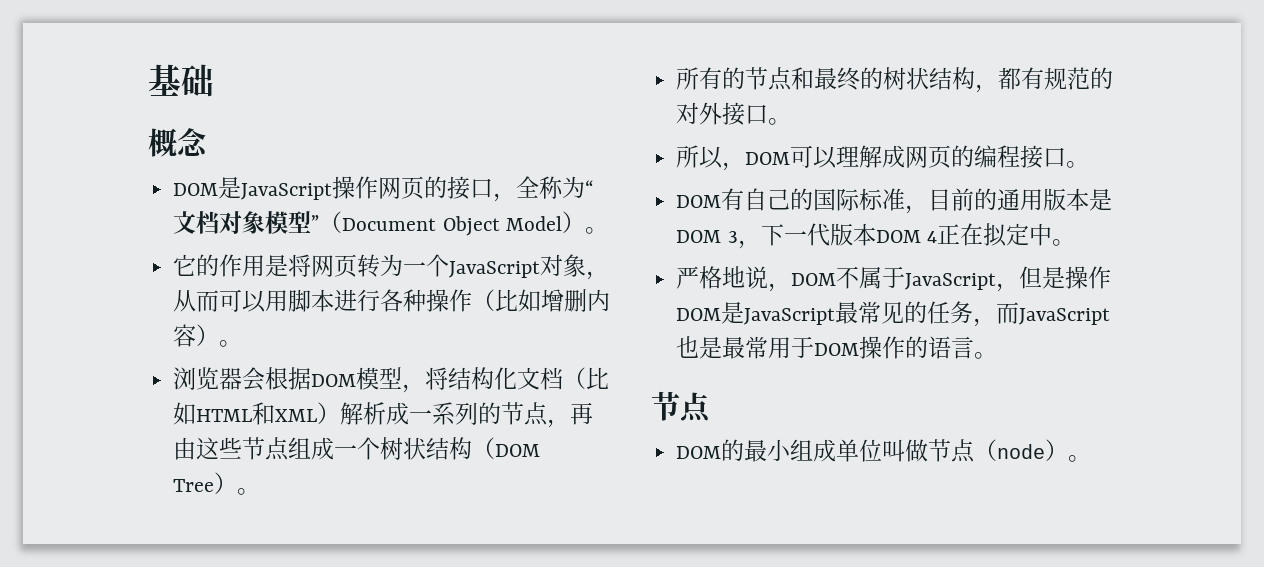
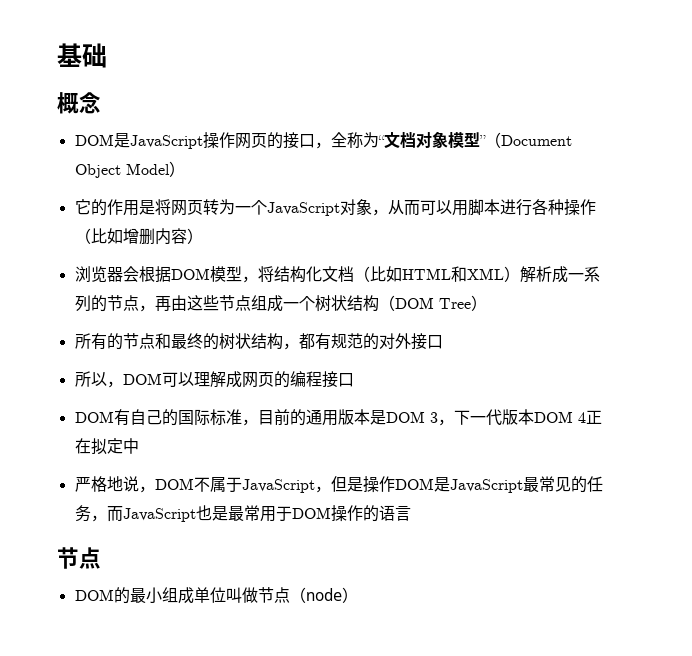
- DOM是JavaScript操作网页的接口，全称为“文档对象模型”（Document Object Model）。
+ DOM是JavaScript操作网页的接口，全称为“文档对象模型”（Document Object Model）
- 它的作用是将网页转为一个JavaScript对象，从而可以用脚本进行各种操作（比如增删内容）。
+ 它的作用是将网页转为一个JavaScript对象，从而可以用脚本进行各种操作（比如增删内容）
- 浏览器会根据DOM模型，将结构化文档（比如HTML和XML）解析成一系列的节点，再由这些节点组成一个树状结构（DOM Tree）。
+ 浏览器会根据DOM模型，将结构化文档（比如HTML和XML）解析成一系列的节点，再由这些节点组成一个树状结构（DOM Tree）
- 所有的节点和最终的树状结构，都有规范的对外接口。
+ 所有的节点和最终的树状结构，都有规范的对外接口
- 所以，DOM可以理解成网页的编程接口。
+ 所以，DOM可以理解成网页的编程接口
- DOM有自己的国际标准，目前的通用版本是DOM 3，下一代版本DOM 4正在拟定中。
+ DOM有自己的国际标准，目前的通用版本是DOM 3，下一代版本DOM 4正在拟定中
- 严格地说，DOM不属于JavaScript，但是操作DOM是JavaScript最常见的任务，而JavaScript也是最常用于DOM操作的语言。
+ 严格地说，DOM不属于JavaScript，但是操作DOM是JavaScript最常见的任务，而JavaScript也是最常用于DOM操作的语言
- DOM的最小组成单位叫做节点（node）。
+ DOM的最小组成单位叫做节点（node）

